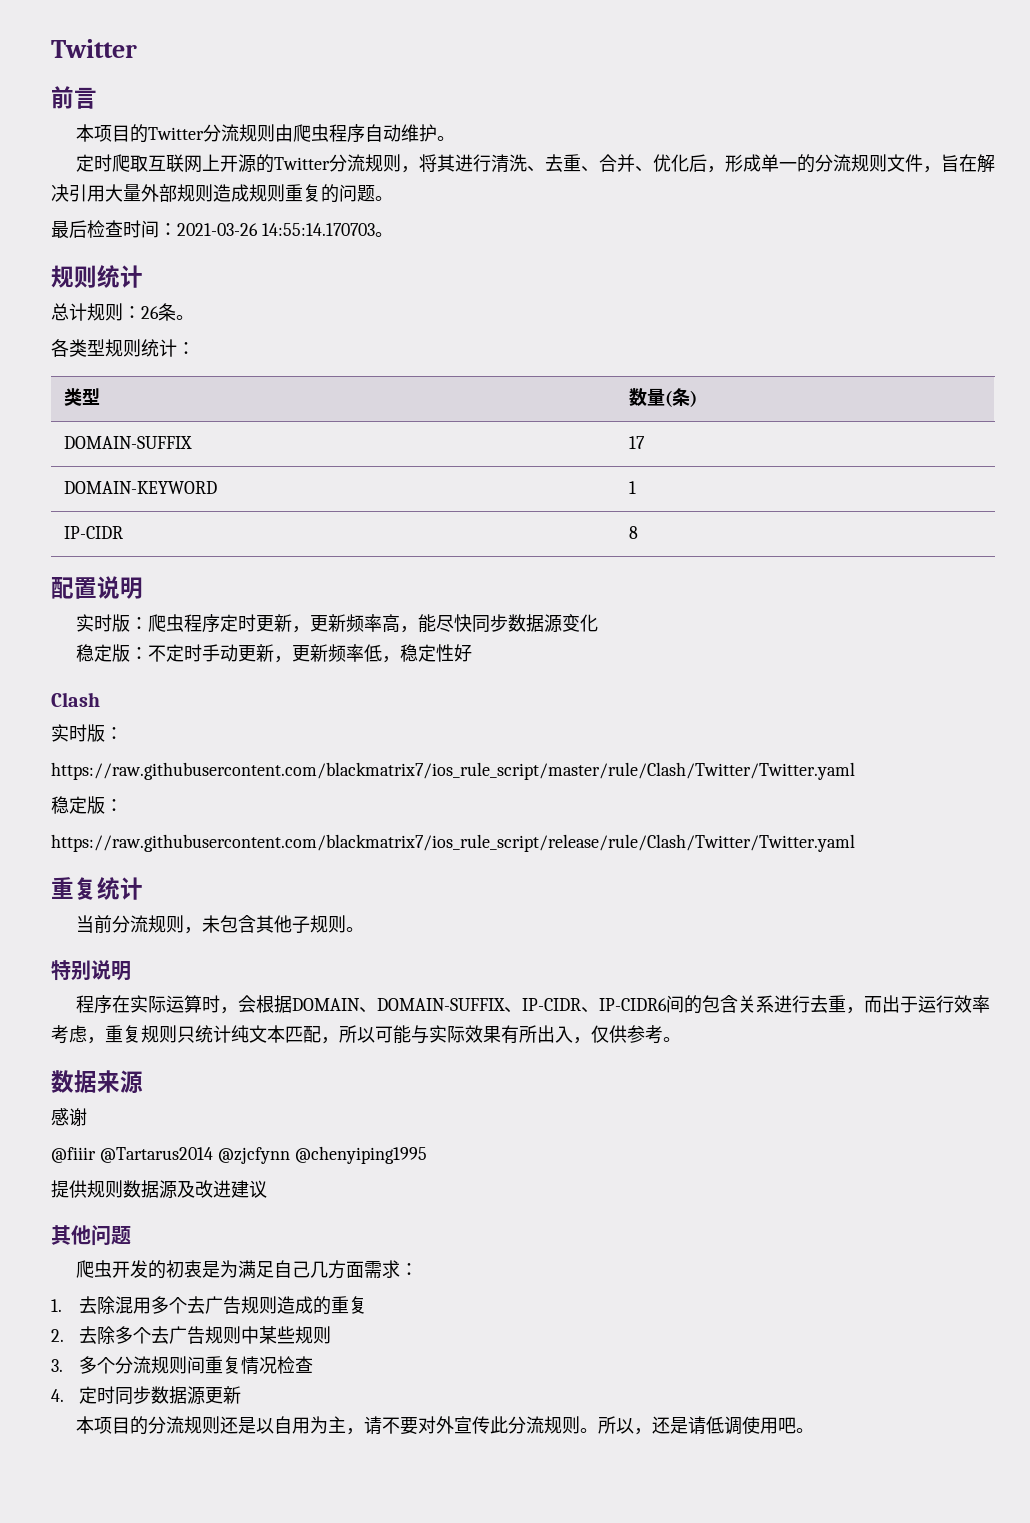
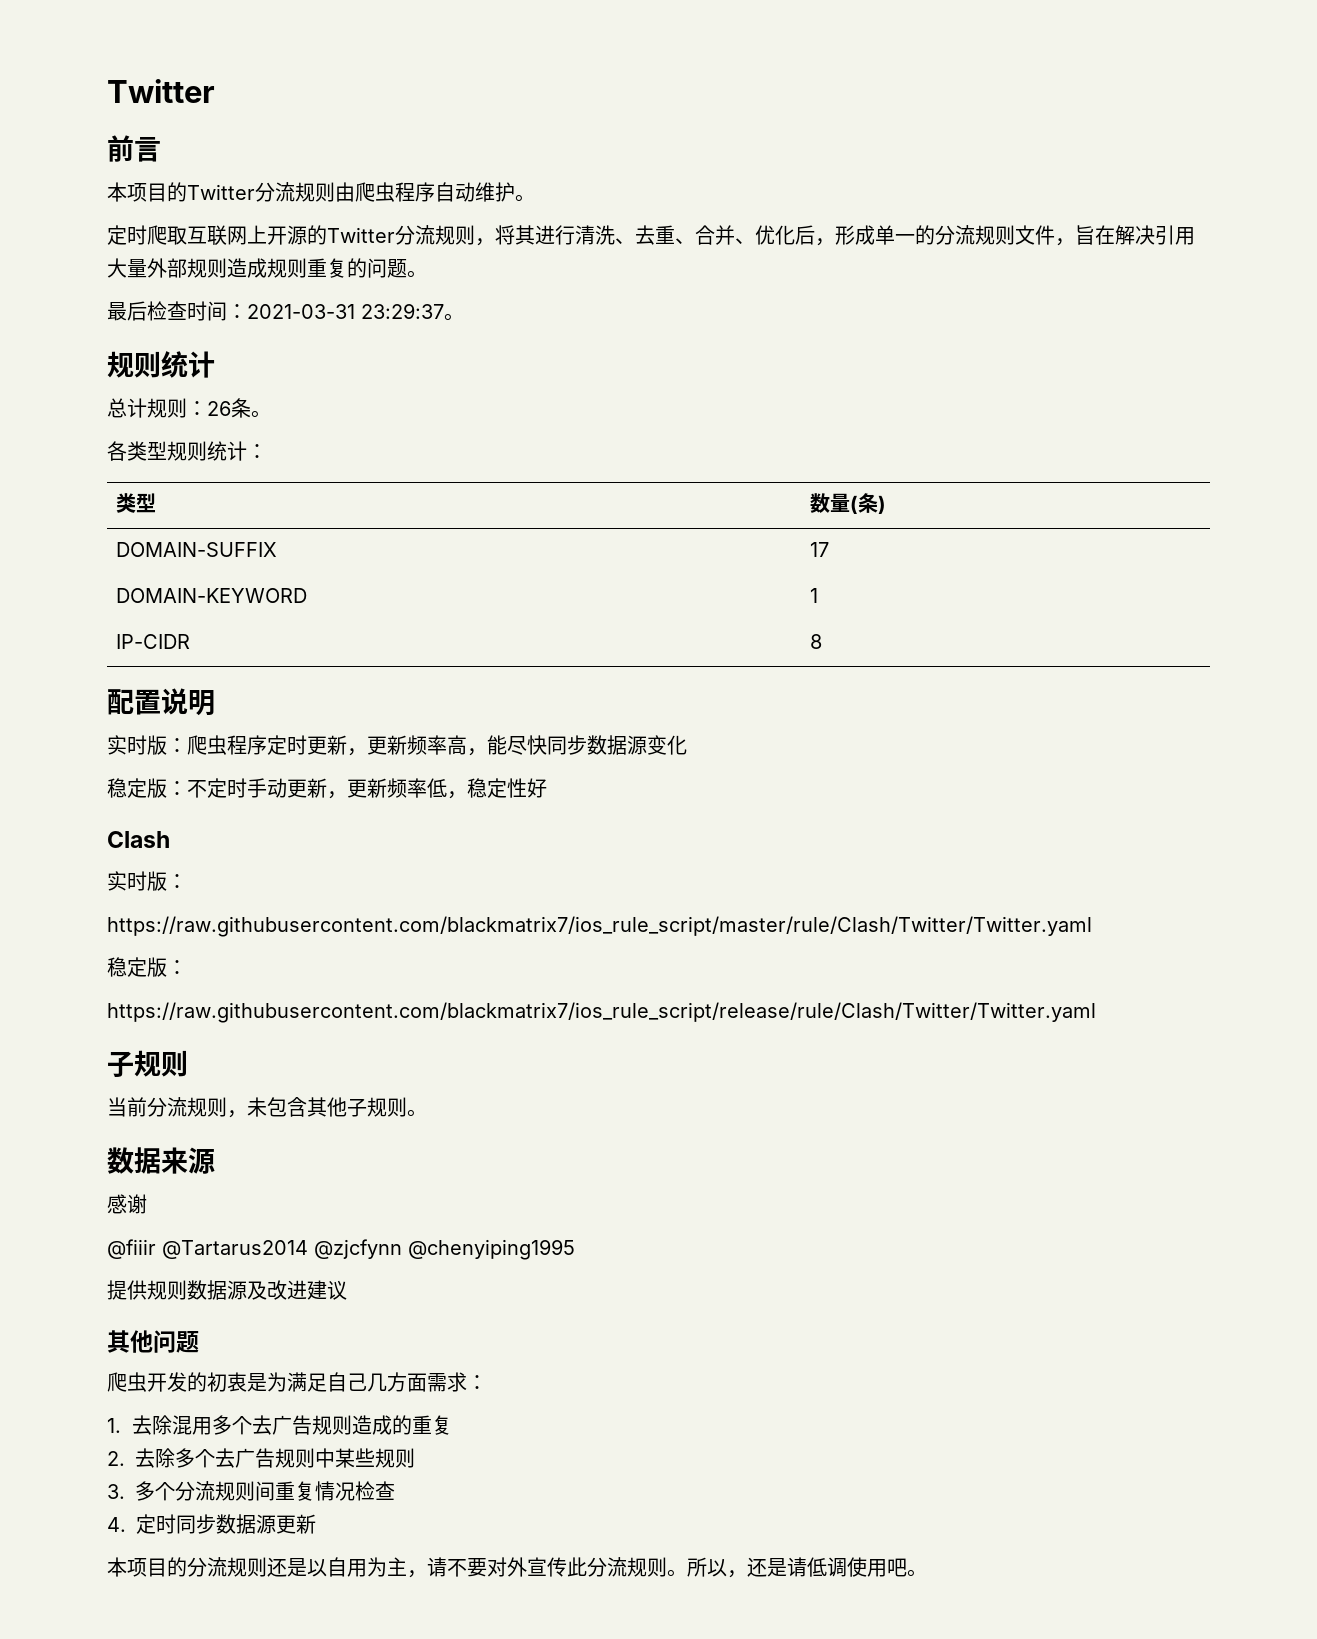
- 最后检查时间：2021-03-26 14:55:14.170703。
+ 最后检查时间：2021-03-31 23:29:37。
  https://raw.githubusercontent.com/blackmatrix7/ios_rule_script/release/rule/Clash/Twitter/Twitter.yaml
- 重复统计
+ 子规则
- 特别说明
- 程序在实际运算时，会根据DOMAIN、DOMAIN-SUFFIX、IP-CIDR、IP-CIDR6间的包含关系进行去重，而出于运行效率考虑，重复规则只统计纯文本匹配，所以可能与实际效果有所出入，仅供参考。

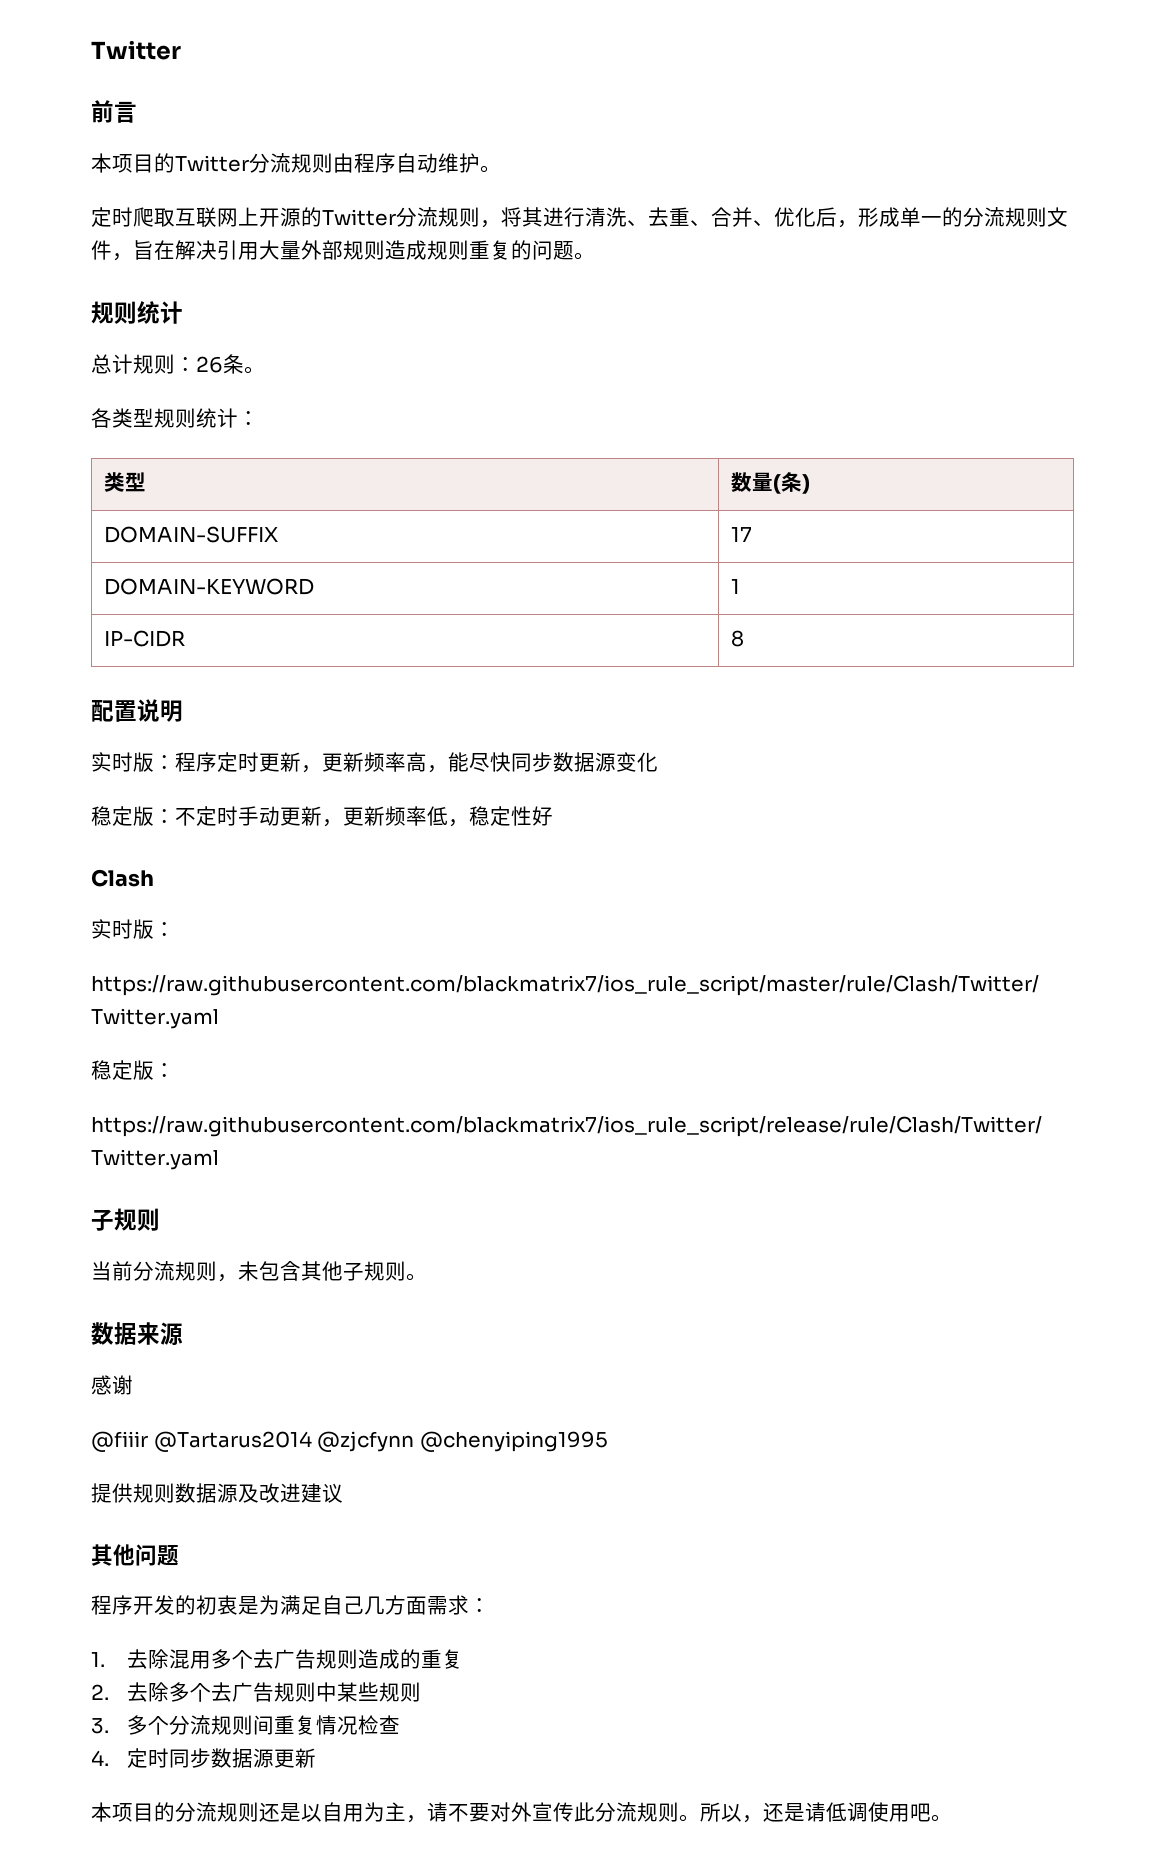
- 本项目的Twitter分流规则由爬虫程序自动维护。
+ 本项目的Twitter分流规则由程序自动维护。
- 最后检查时间：2021-03-31 23:29:37。
- 实时版：爬虫程序定时更新，更新频率高，能尽快同步数据源变化
+ 实时版：程序定时更新，更新频率高，能尽快同步数据源变化
- 爬虫开发的初衷是为满足自己几方面需求：
+ 程序开发的初衷是为满足自己几方面需求：

